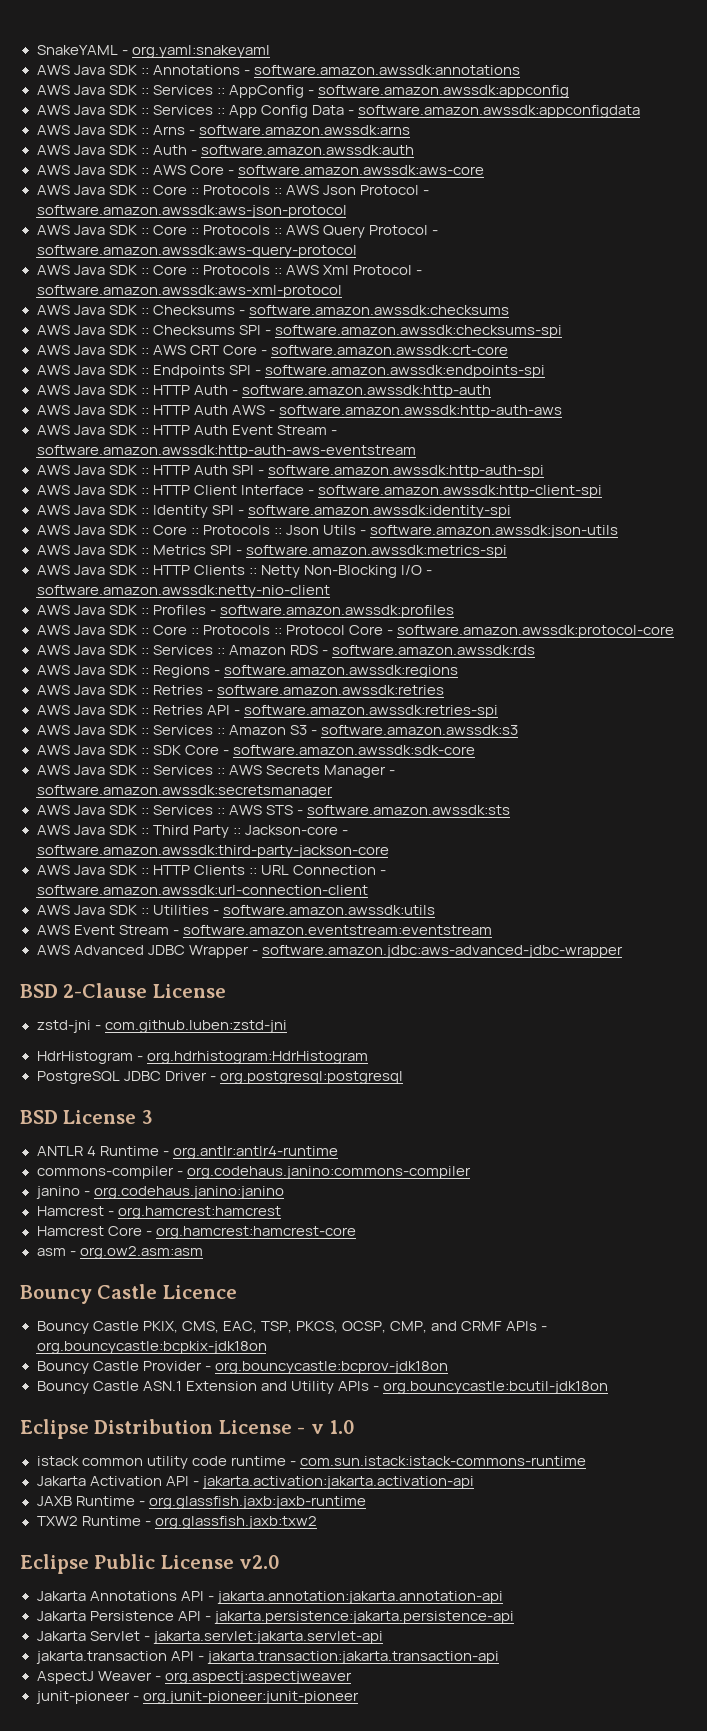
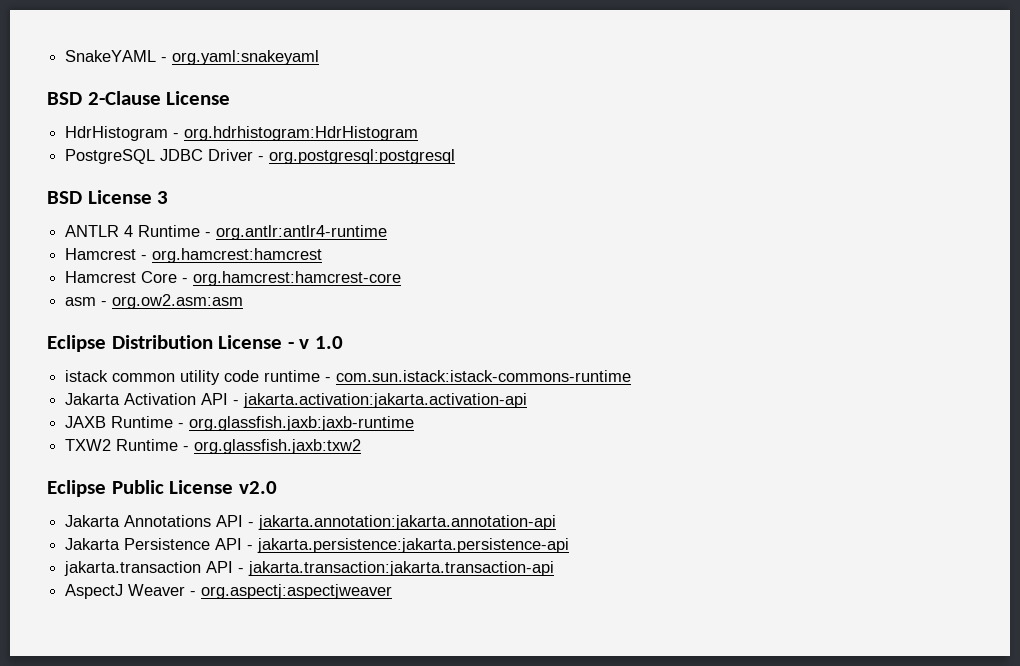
- AWS Java SDK :: Annotations - software.amazon.awssdk:annotations
- AWS Java SDK :: Services :: AppConfig - software.amazon.awssdk:appconfig
- AWS Java SDK :: Services :: App Config Data - software.amazon.awssdk:appconfigdata
- AWS Java SDK :: Arns - software.amazon.awssdk:arns
- AWS Java SDK :: Auth - software.amazon.awssdk:auth
- AWS Java SDK :: AWS Core - software.amazon.awssdk:aws-core
- AWS Java SDK :: Core :: Protocols :: AWS Json Protocol - software.amazon.awssdk:aws-json-protocol
- AWS Java SDK :: Core :: Protocols :: AWS Query Protocol - software.amazon.awssdk:aws-query-protocol
- AWS Java SDK :: Core :: Protocols :: AWS Xml Protocol - software.amazon.awssdk:aws-xml-protocol
- AWS Java SDK :: Checksums - software.amazon.awssdk:checksums
- AWS Java SDK :: Checksums SPI - software.amazon.awssdk:checksums-spi
- AWS Java SDK :: AWS CRT Core - software.amazon.awssdk:crt-core
- AWS Java SDK :: Endpoints SPI - software.amazon.awssdk:endpoints-spi
- AWS Java SDK :: HTTP Auth - software.amazon.awssdk:http-auth
- AWS Java SDK :: HTTP Auth AWS - software.amazon.awssdk:http-auth-aws
- AWS Java SDK :: HTTP Auth Event Stream - software.amazon.awssdk:http-auth-aws-eventstream
- AWS Java SDK :: HTTP Auth SPI - software.amazon.awssdk:http-auth-spi
- AWS Java SDK :: HTTP Client Interface - software.amazon.awssdk:http-client-spi
- AWS Java SDK :: Identity SPI - software.amazon.awssdk:identity-spi
- AWS Java SDK :: Core :: Protocols :: Json Utils - software.amazon.awssdk:json-utils
- AWS Java SDK :: Metrics SPI - software.amazon.awssdk:metrics-spi
- AWS Java SDK :: HTTP Clients :: Netty Non-Blocking I/O - software.amazon.awssdk:netty-nio-client
- AWS Java SDK :: Profiles - software.amazon.awssdk:profiles
- AWS Java SDK :: Core :: Protocols :: Protocol Core - software.amazon.awssdk:protocol-core
- AWS Java SDK :: Services :: Amazon RDS - software.amazon.awssdk:rds
- AWS Java SDK :: Regions - software.amazon.awssdk:regions
- AWS Java SDK :: Retries - software.amazon.awssdk:retries
- AWS Java SDK :: Retries API - software.amazon.awssdk:retries-spi
- AWS Java SDK :: Services :: Amazon S3 - software.amazon.awssdk:s3
- AWS Java SDK :: SDK Core - software.amazon.awssdk:sdk-core
- AWS Java SDK :: Services :: AWS Secrets Manager - software.amazon.awssdk:secretsmanager
- AWS Java SDK :: Services :: AWS STS - software.amazon.awssdk:sts
- AWS Java SDK :: Third Party :: Jackson-core - software.amazon.awssdk:third-party-jackson-core
- AWS Java SDK :: HTTP Clients :: URL Connection - software.amazon.awssdk:url-connection-client
- AWS Java SDK :: Utilities - software.amazon.awssdk:utils
- AWS Event Stream - software.amazon.eventstream:eventstream
- AWS Advanced JDBC Wrapper - software.amazon.jdbc:aws-advanced-jdbc-wrapper
- zstd-jni - com.github.luben:zstd-jni
- commons-compiler - org.codehaus.janino:commons-compiler
- janino - org.codehaus.janino:janino
- Bouncy Castle Licence
- Bouncy Castle PKIX, CMS, EAC, TSP, PKCS, OCSP, CMP, and CRMF APIs - org.bouncycastle:bcpkix-jdk18on
- Bouncy Castle Provider - org.bouncycastle:bcprov-jdk18on
- Bouncy Castle ASN.1 Extension and Utility APIs - org.bouncycastle:bcutil-jdk18on
- Jakarta Servlet - jakarta.servlet:jakarta.servlet-api
- junit-pioneer - org.junit-pioneer:junit-pioneer

